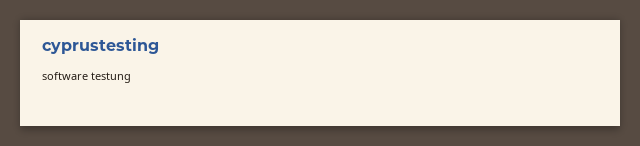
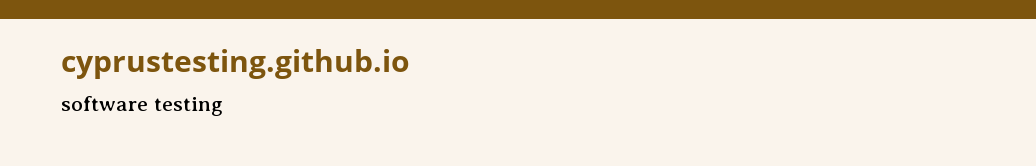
- cyprustesting
+ cyprustesting.github.io
- software testung
+ software testing

